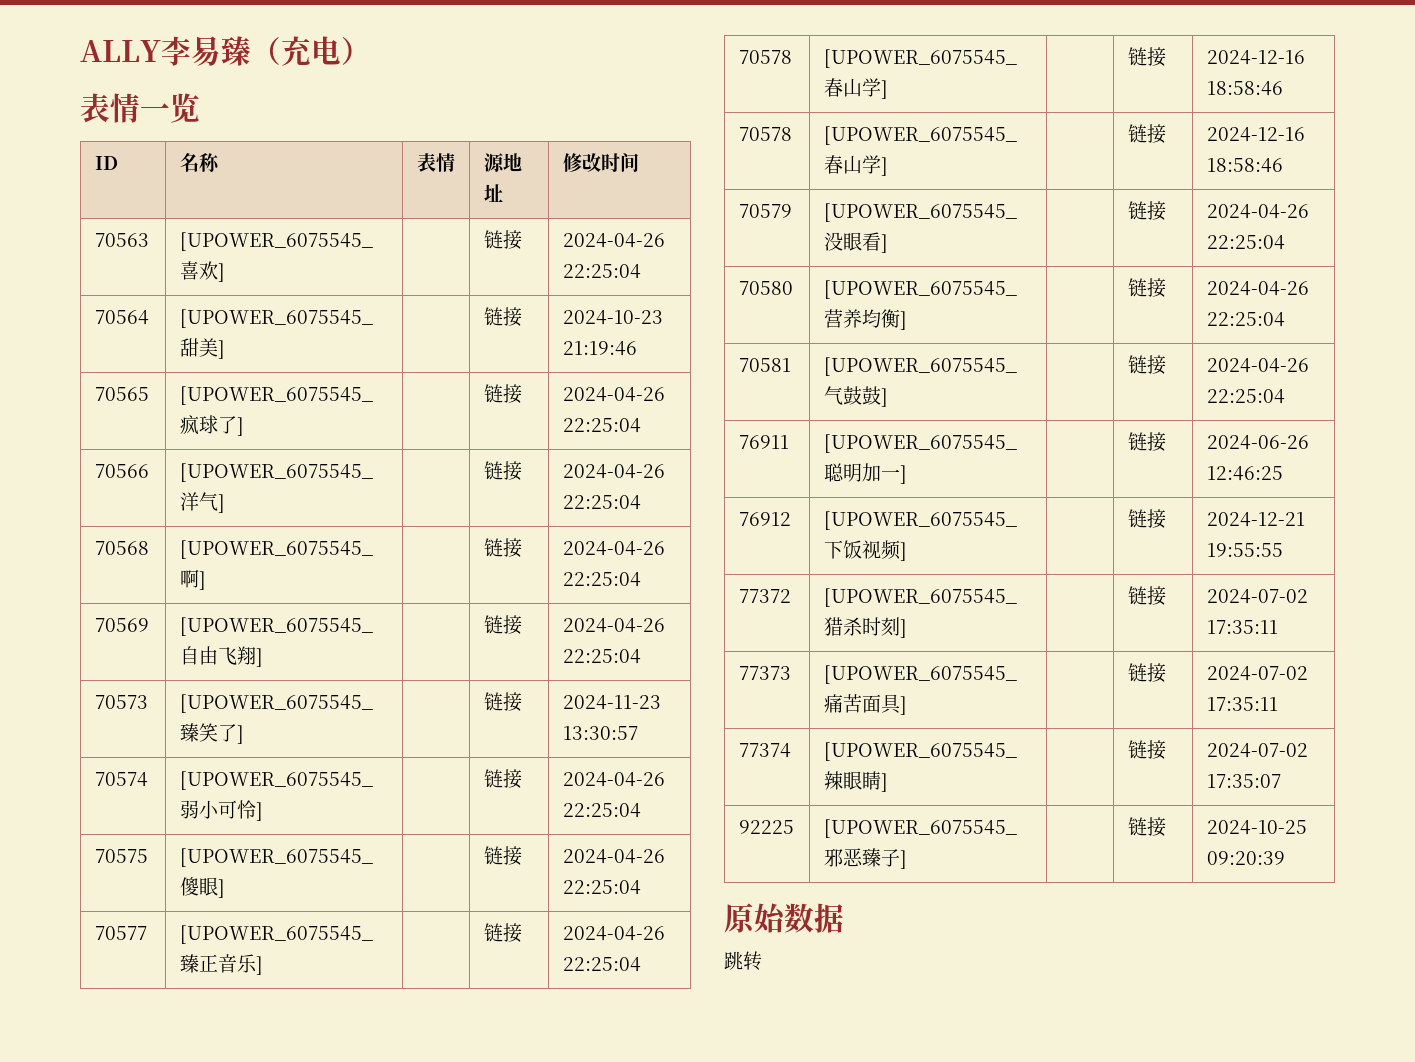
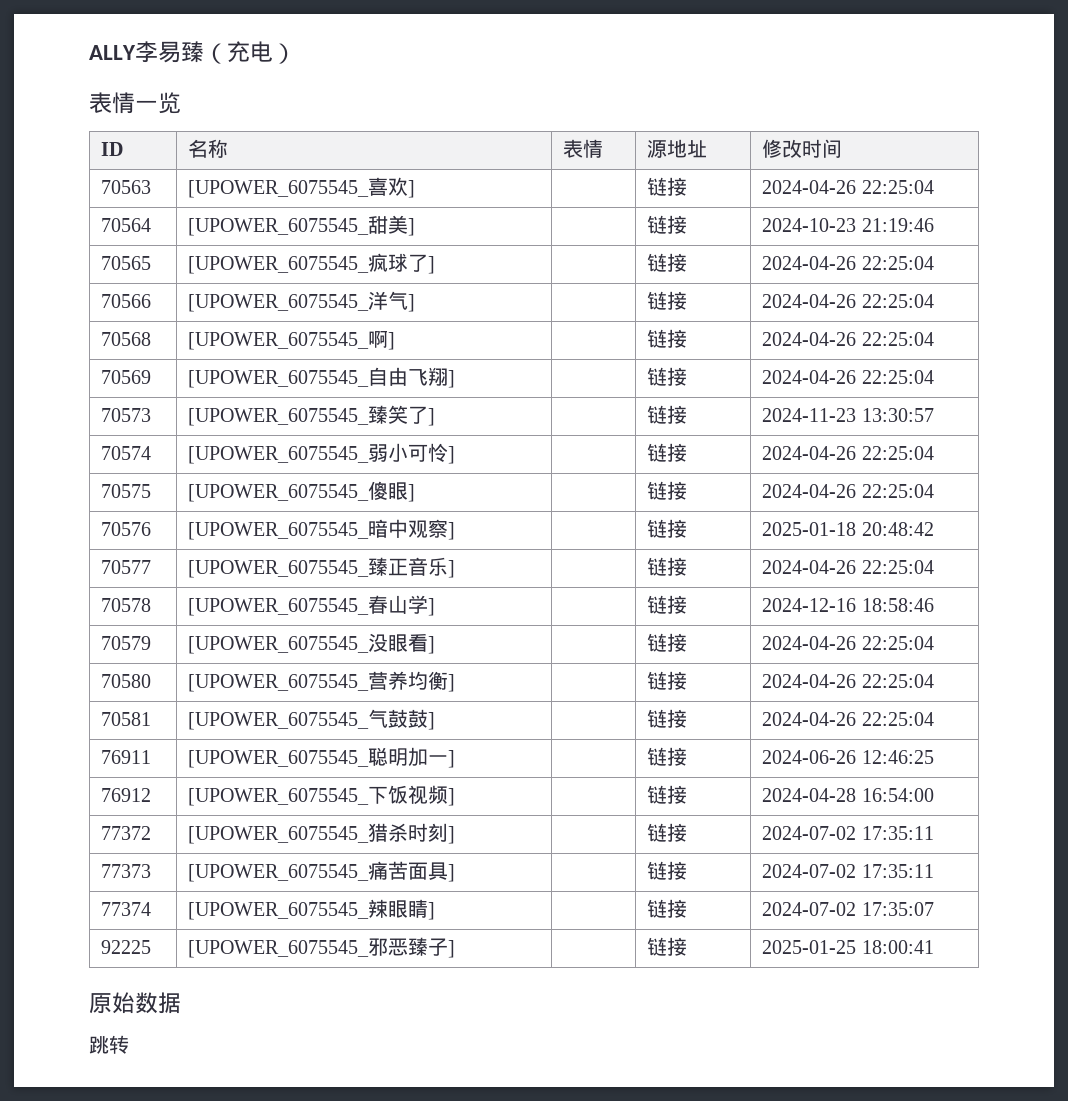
+ 70576 | [UPOWER_6075545_暗中观察] | | 链接 | 2025-01-18 20:48:42
  70577 | [UPOWER_6075545_臻正音乐] | | 链接 | 2024-04-26 22:25:04
- 70578 | [UPOWER_6075545_春山学] | | 链接 | 2024-12-16 18:58:46
- 76912 | [UPOWER_6075545_下饭视频] | | 链接 | 2024-12-21 19:55:55
+ 76912 | [UPOWER_6075545_下饭视频] | | 链接 | 2024-04-28 16:54:00
- 92225 | [UPOWER_6075545_邪恶臻子] | | 链接 | 2024-10-25 09:20:39
+ 92225 | [UPOWER_6075545_邪恶臻子] | | 链接 | 2025-01-25 18:00:41

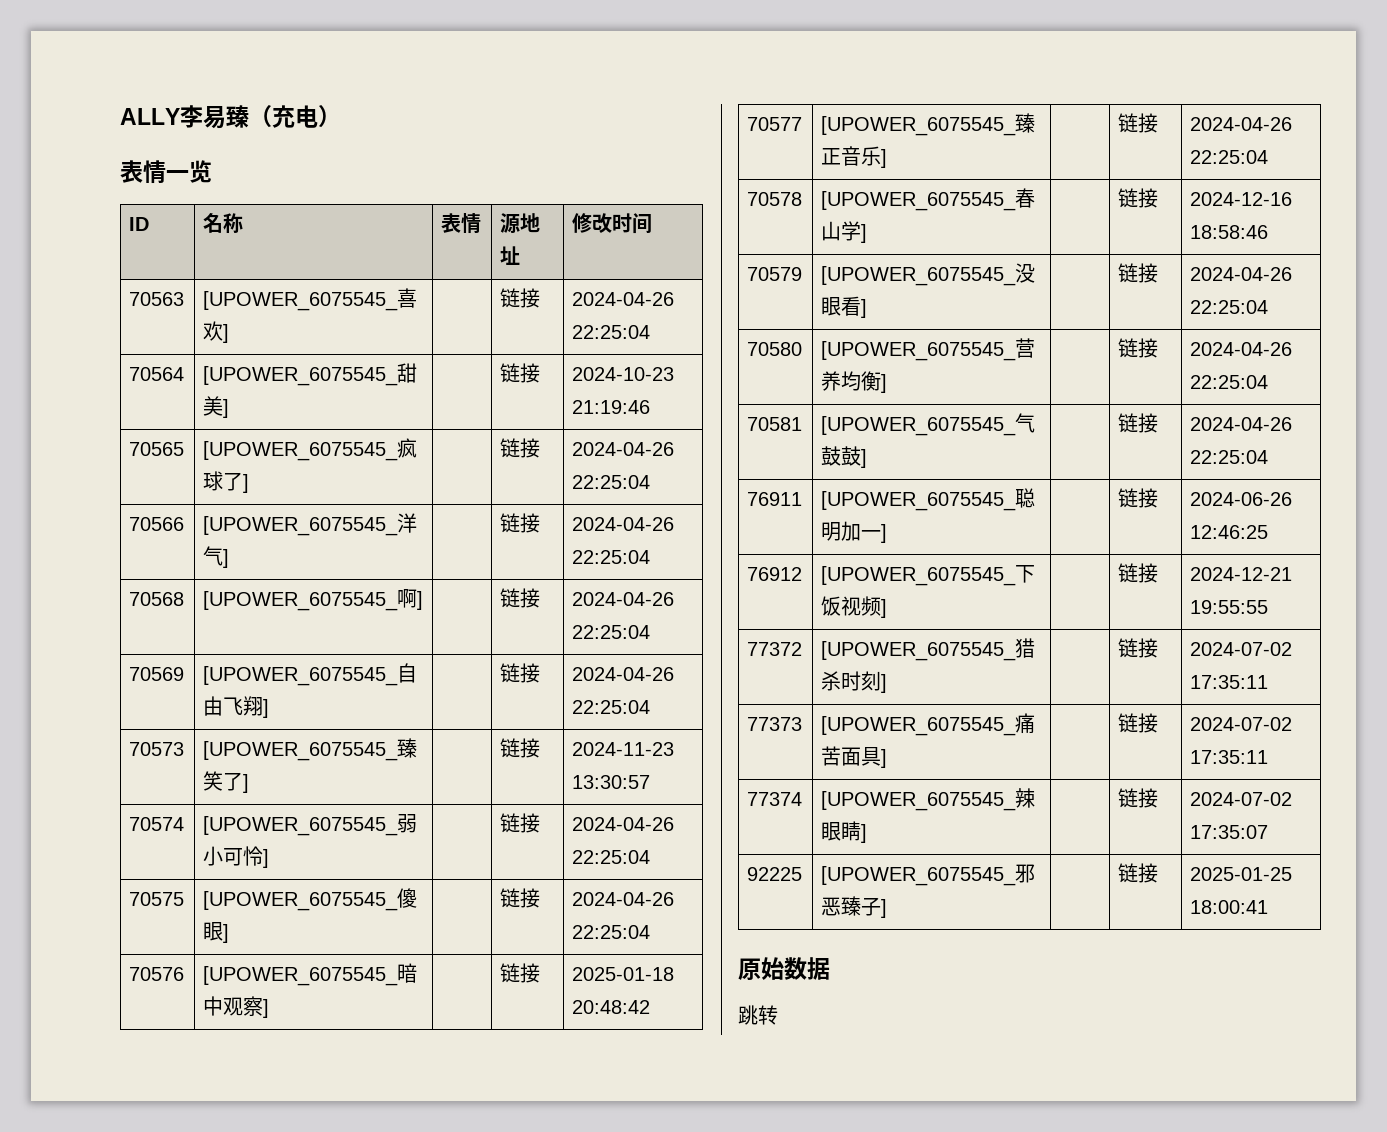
- 76912 | [UPOWER_6075545_下饭视频] | | 链接 | 2024-04-28 16:54:00
+ 76912 | [UPOWER_6075545_下饭视频] | | 链接 | 2024-12-21 19:55:55

